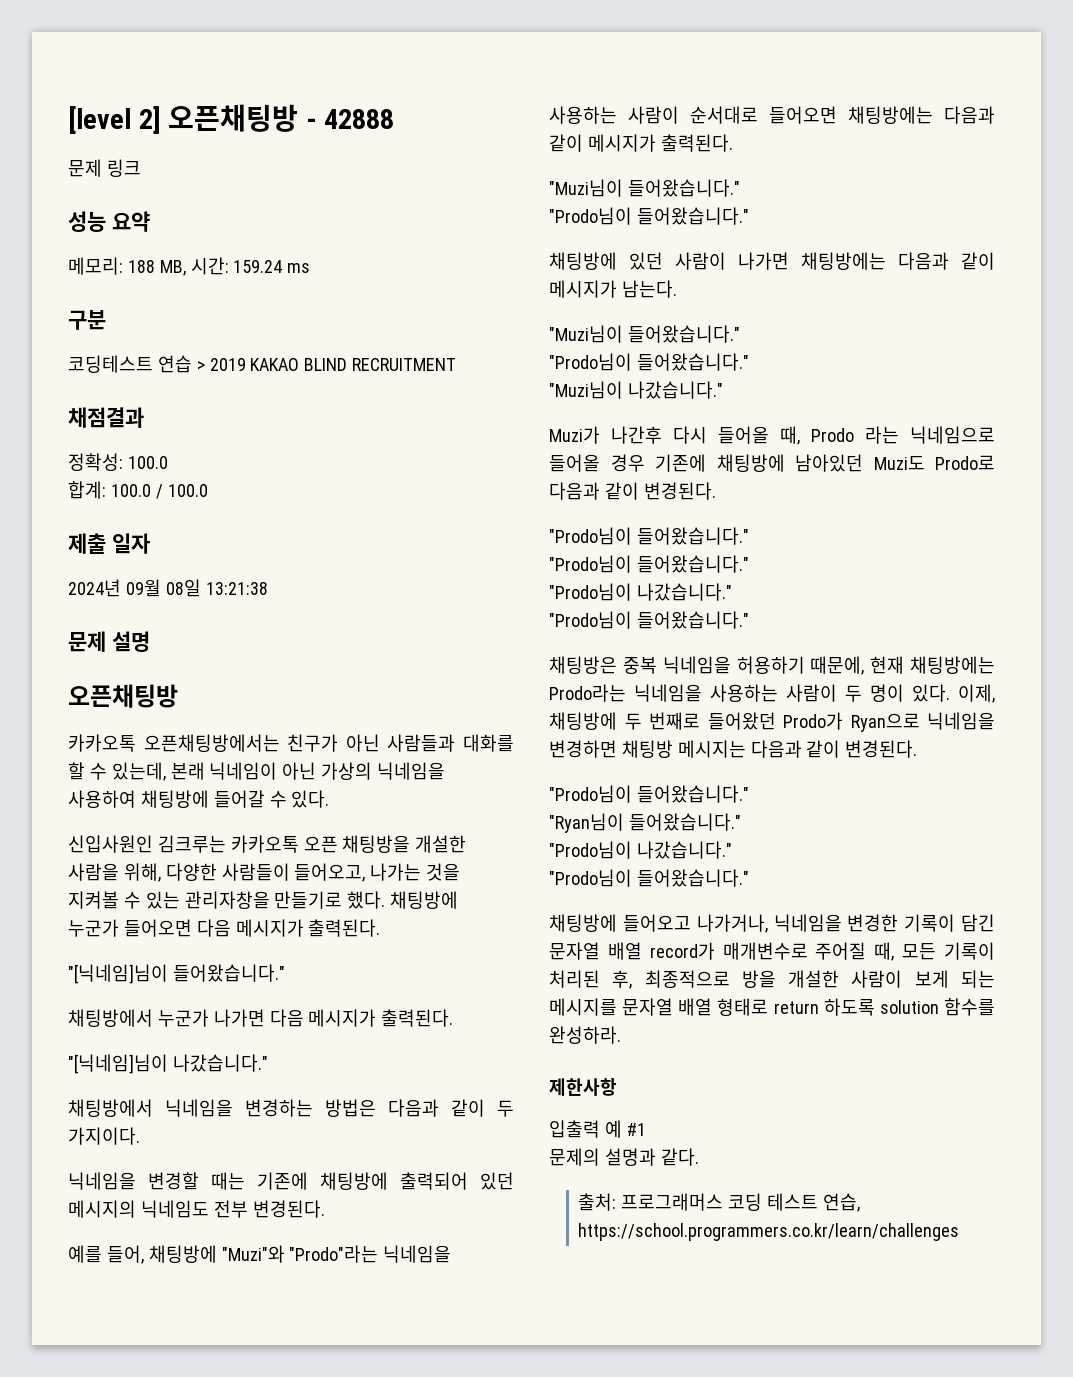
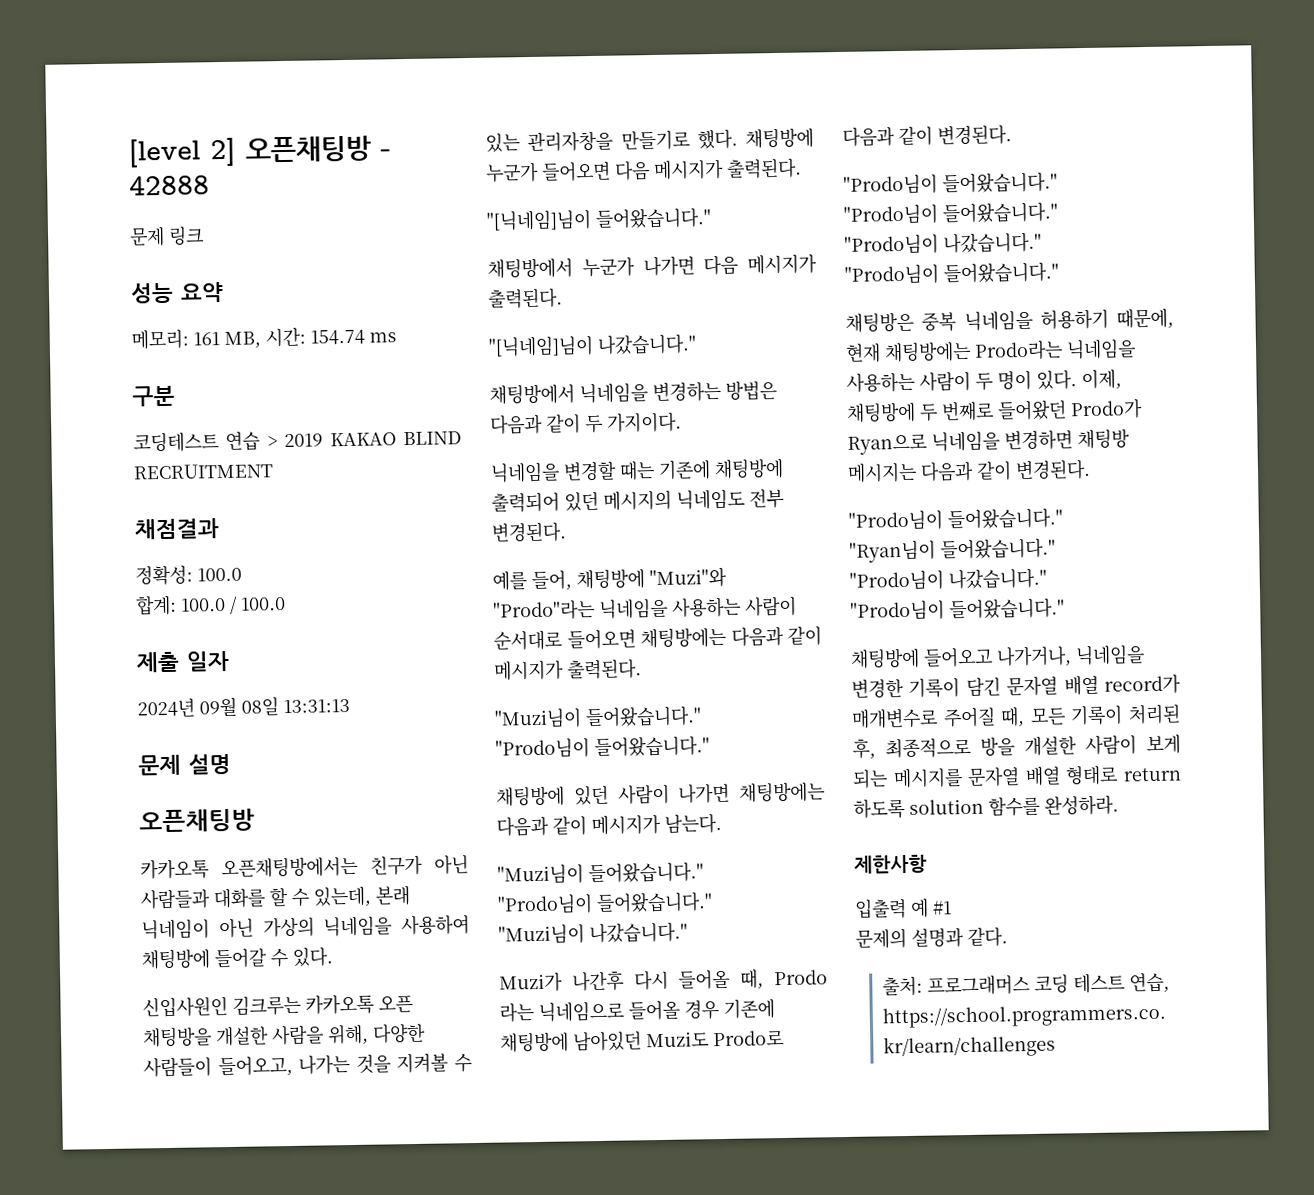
- 메모리: 188 MB, 시간: 159.24 ms
+ 메모리: 161 MB, 시간: 154.74 ms
- 2024년 09월 08일 13:21:38
+ 2024년 09월 08일 13:31:13

